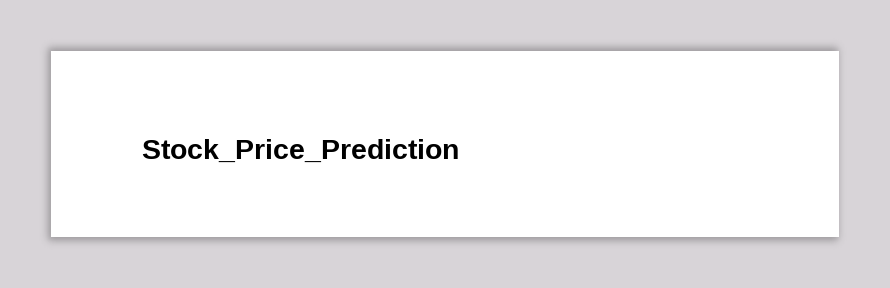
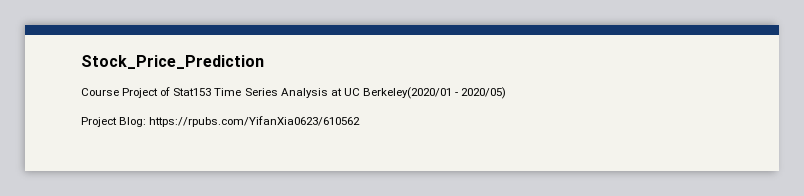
+ Course Project of Stat153 Time Series Analysis at UC Berkeley(2020/01 - 2020/05)
+ Project Blog: https://rpubs.com/YifanXia0623/610562

